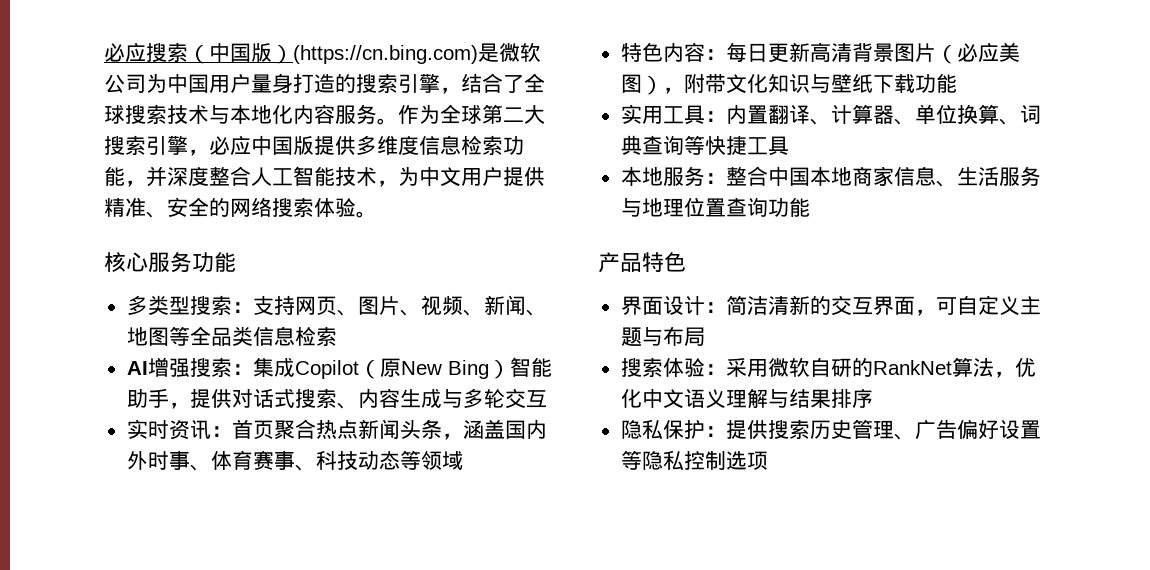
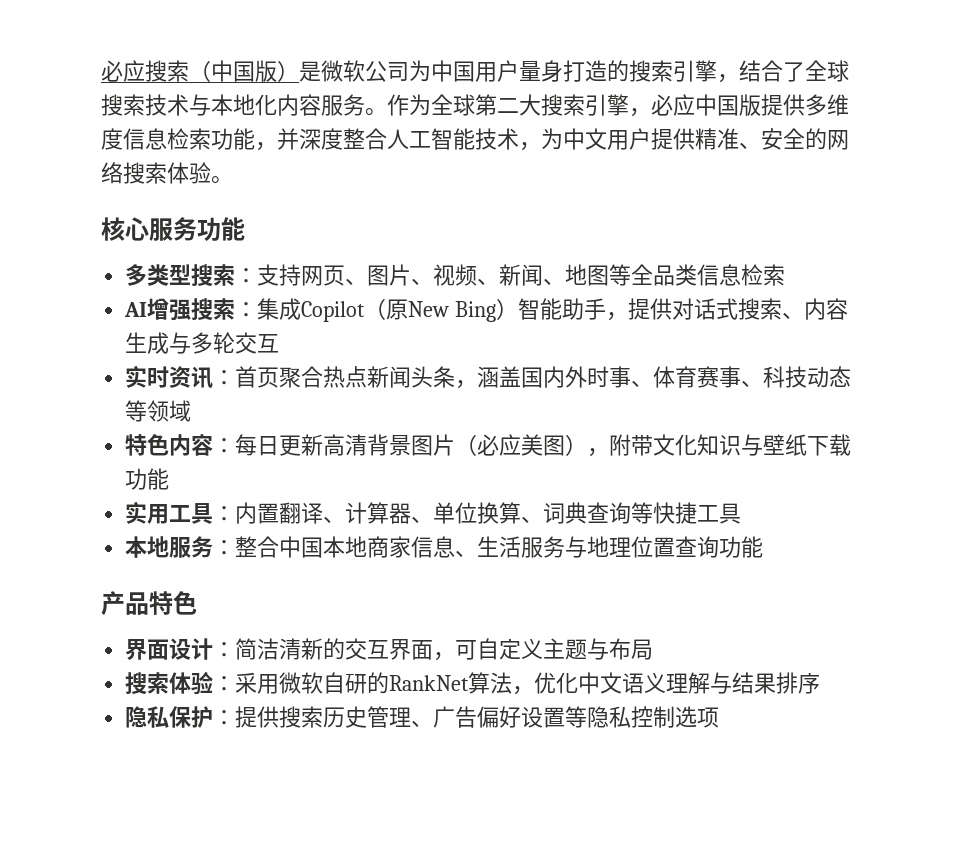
- 必应搜索（中国版）(https://cn.bing.com)是微软公司为中国用户量身打造的搜索引擎，结合了全球搜索技术与本地化内容服务。
+ 必应搜索（中国版）是微软公司为中国用户量身打造的搜索引擎，结合了全球搜索技术与本地化内容服务。

